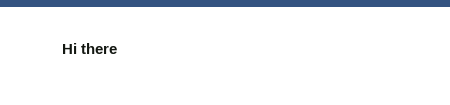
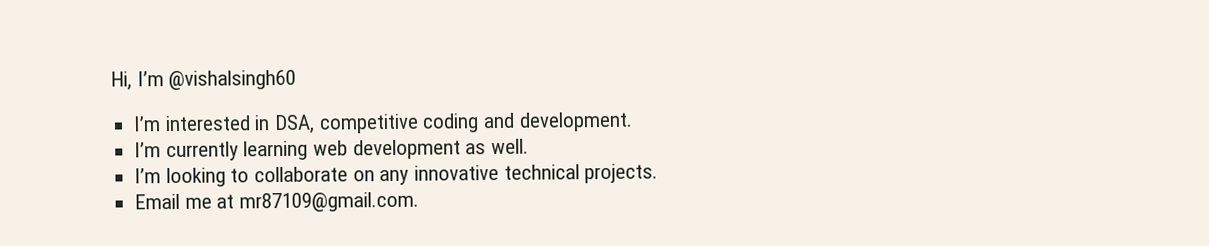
- Hi there
+ Hi, I’m @vishalsingh60
+ I’m interested in DSA, competitive coding and development.
+ I’m currently learning web development as well.
+ I’m looking to collaborate on any innovative technical projects.
+ Email me at mr87109@gmail.com.

